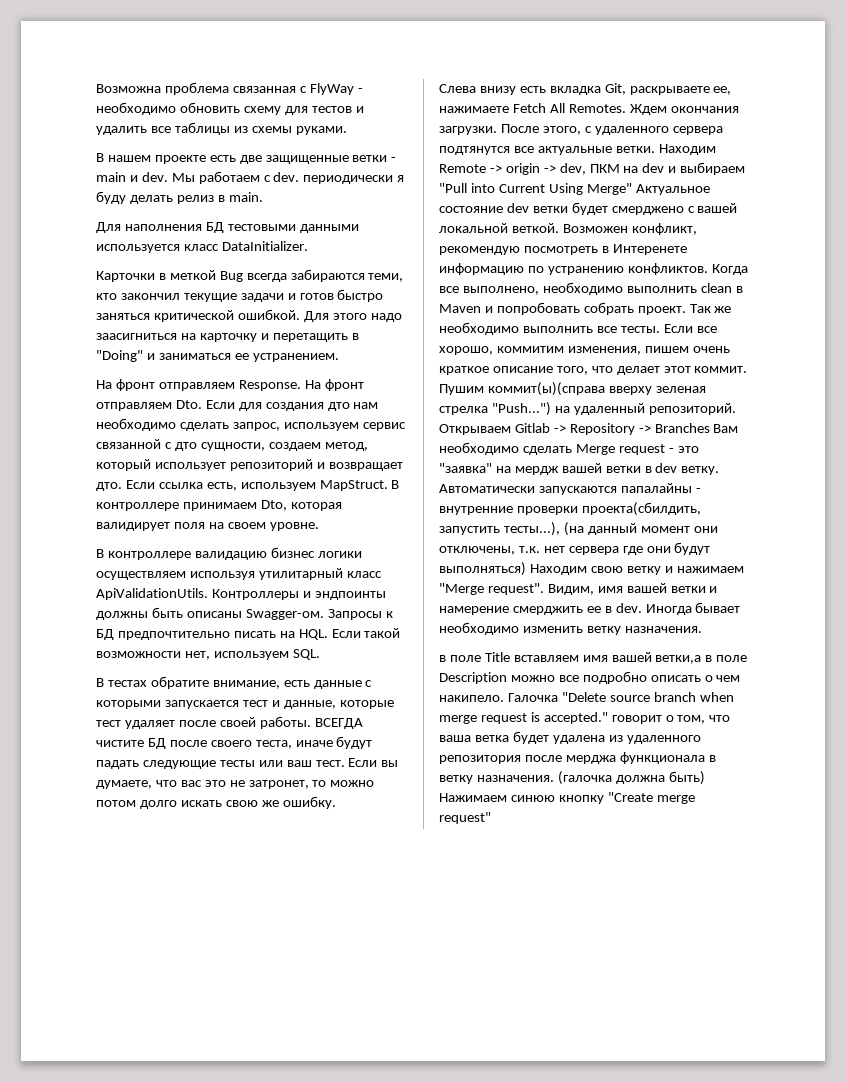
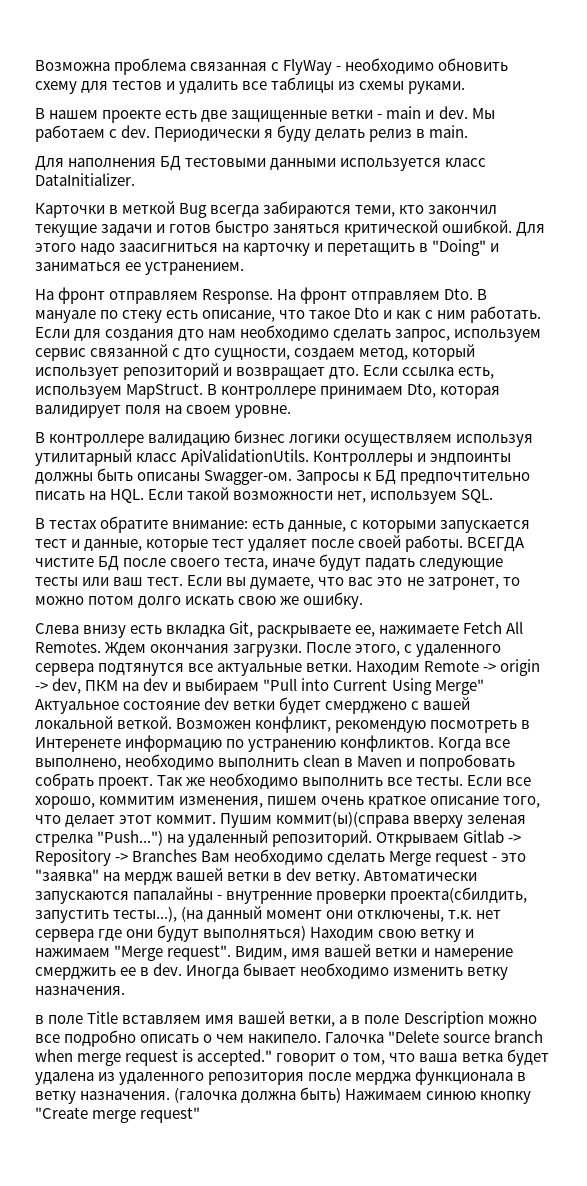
- Мы работаем с dev. периодически я буду делать релиз в main.
+ Мы работаем с dev. Периодически я буду делать релиз в main.
- На фронт отправляем Dto. Если для создания дто нам необходимо сделать запрос, используем сервис связанной с дто сущности, создаем метод, который использует репозиторий и возвращает дто.
+ На фронт отправляем Dto. В мануале по стеку есть описание, что такое Dto и как с ним работать. Если для создания дто нам необходимо сделать запрос, используем сервис связанной с дто сущности, создаем метод, который использует репозиторий и возвращает дто.
- В тестах обратите внимание, есть данные с которыми запускается тест и данные, которые тест удаляет после своей работы.
+ В тестах обратите внимание: есть данные, с которыми запускается тест и данные, которые тест удаляет после своей работы.
- в поле Title вставляем имя вашей ветки,а в поле Description можно все подробно описать о чем накипело.
+ в поле Title вставляем имя вашей ветки, а в поле Description можно все подробно описать о чем накипело.

